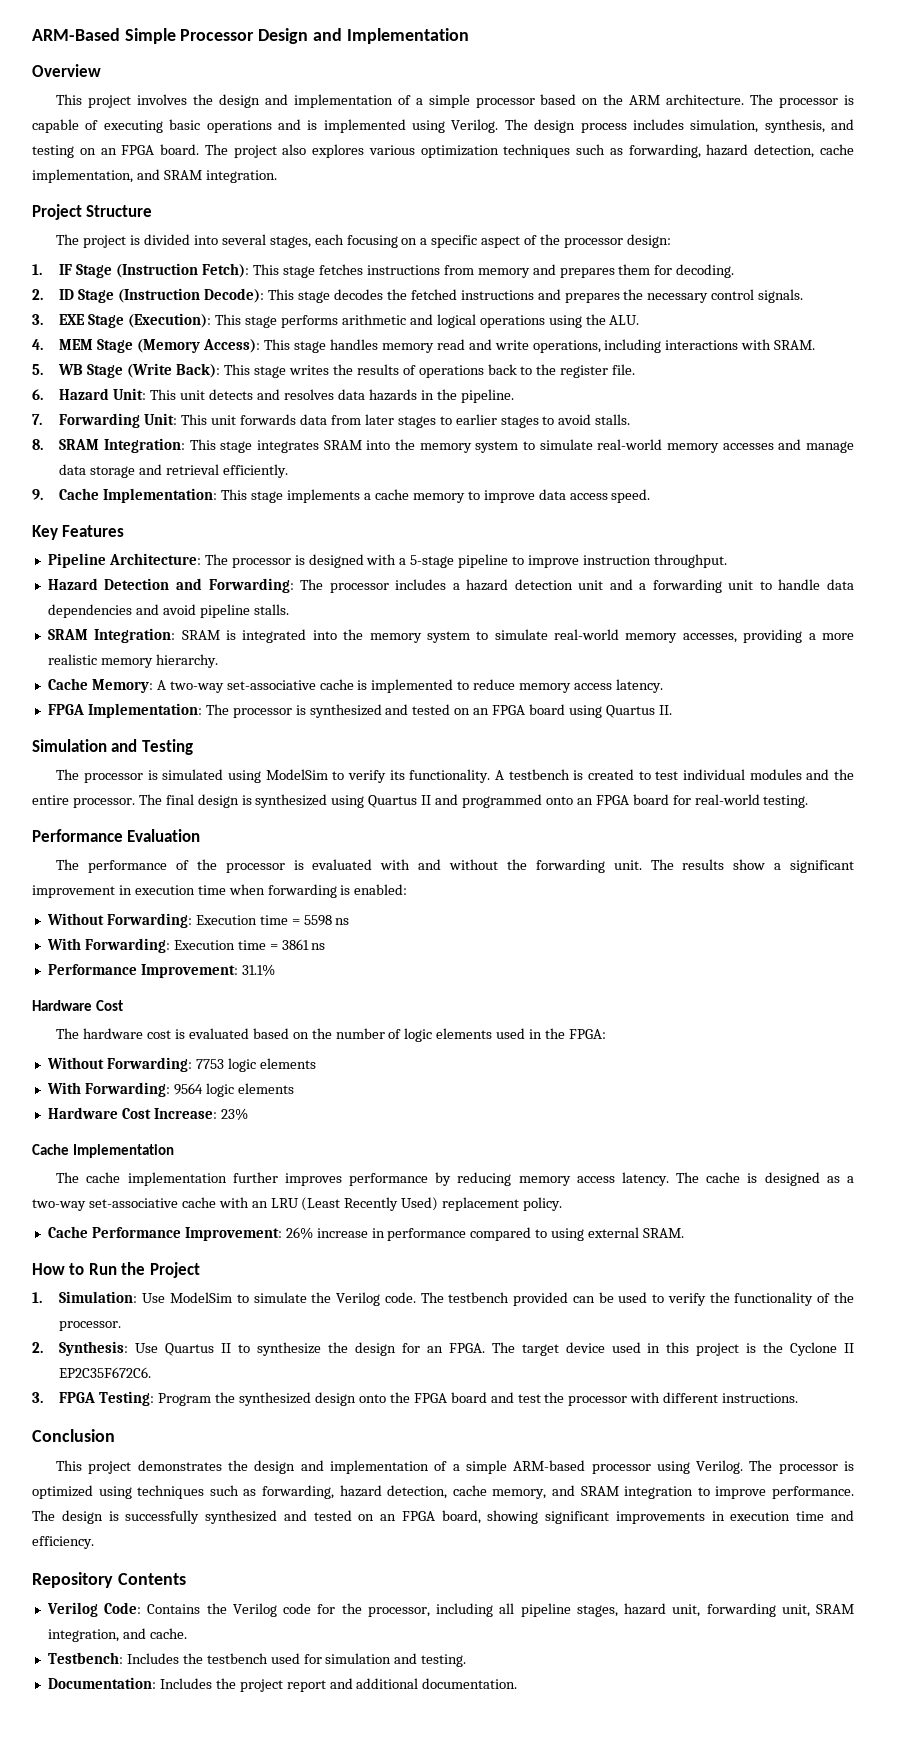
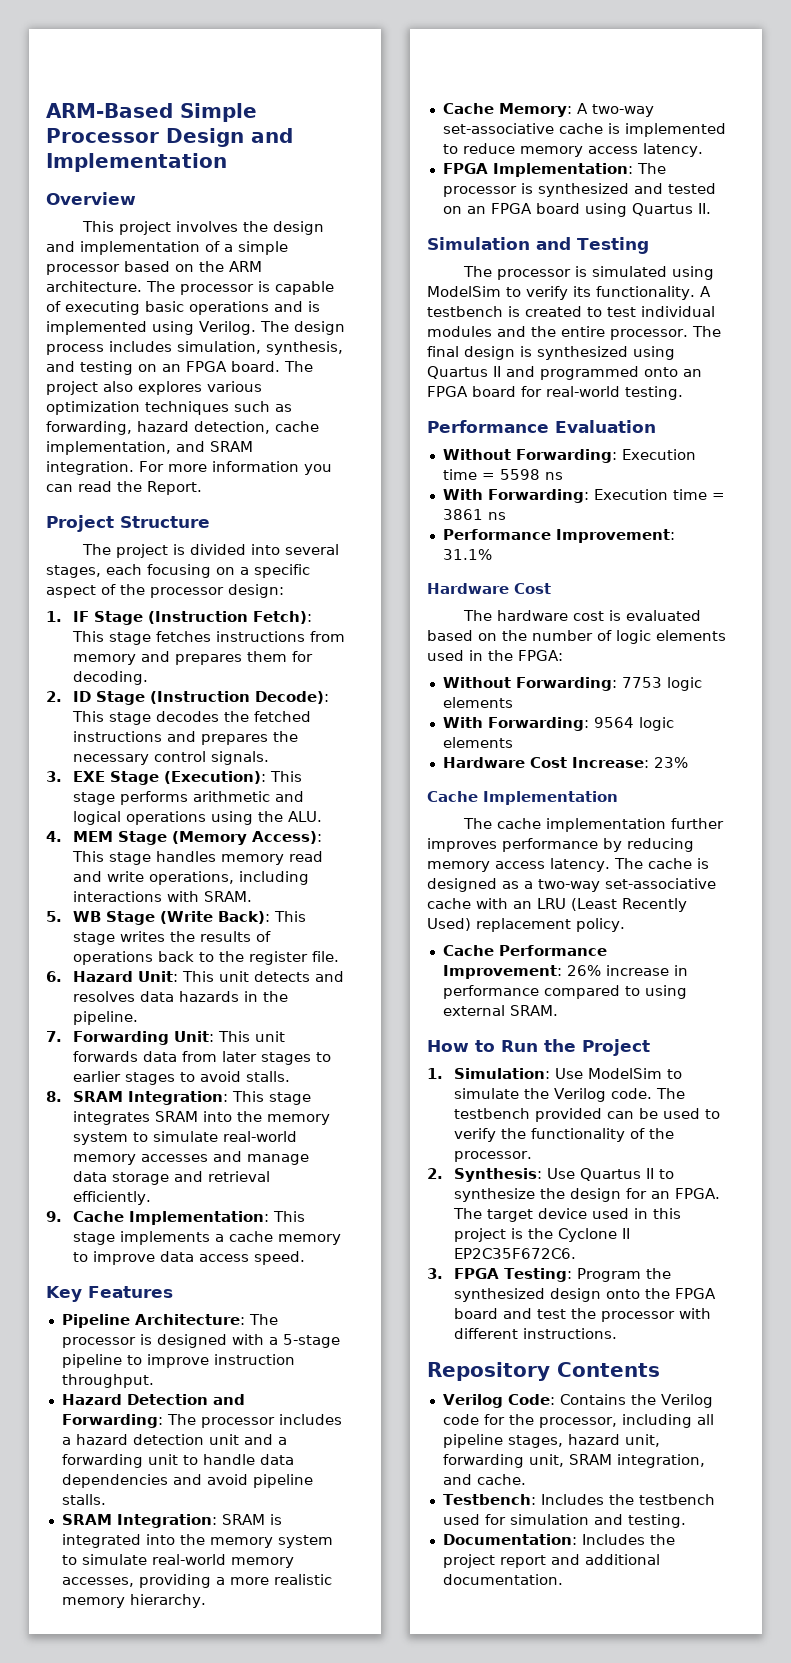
+ For more information you can read the Report.
- The performance of the processor is evaluated with and without the forwarding unit. The results show a significant improvement in execution time when forwarding is enabled:
- Conclusion
- This project demonstrates the design and implementation of a simple ARM-based processor using Verilog. The processor is optimized using techniques such as forwarding, hazard detection, cache memory, and SRAM integration to improve performance. The design is successfully synthesized and tested on an FPGA board, showing significant improvements in execution time and efficiency.

